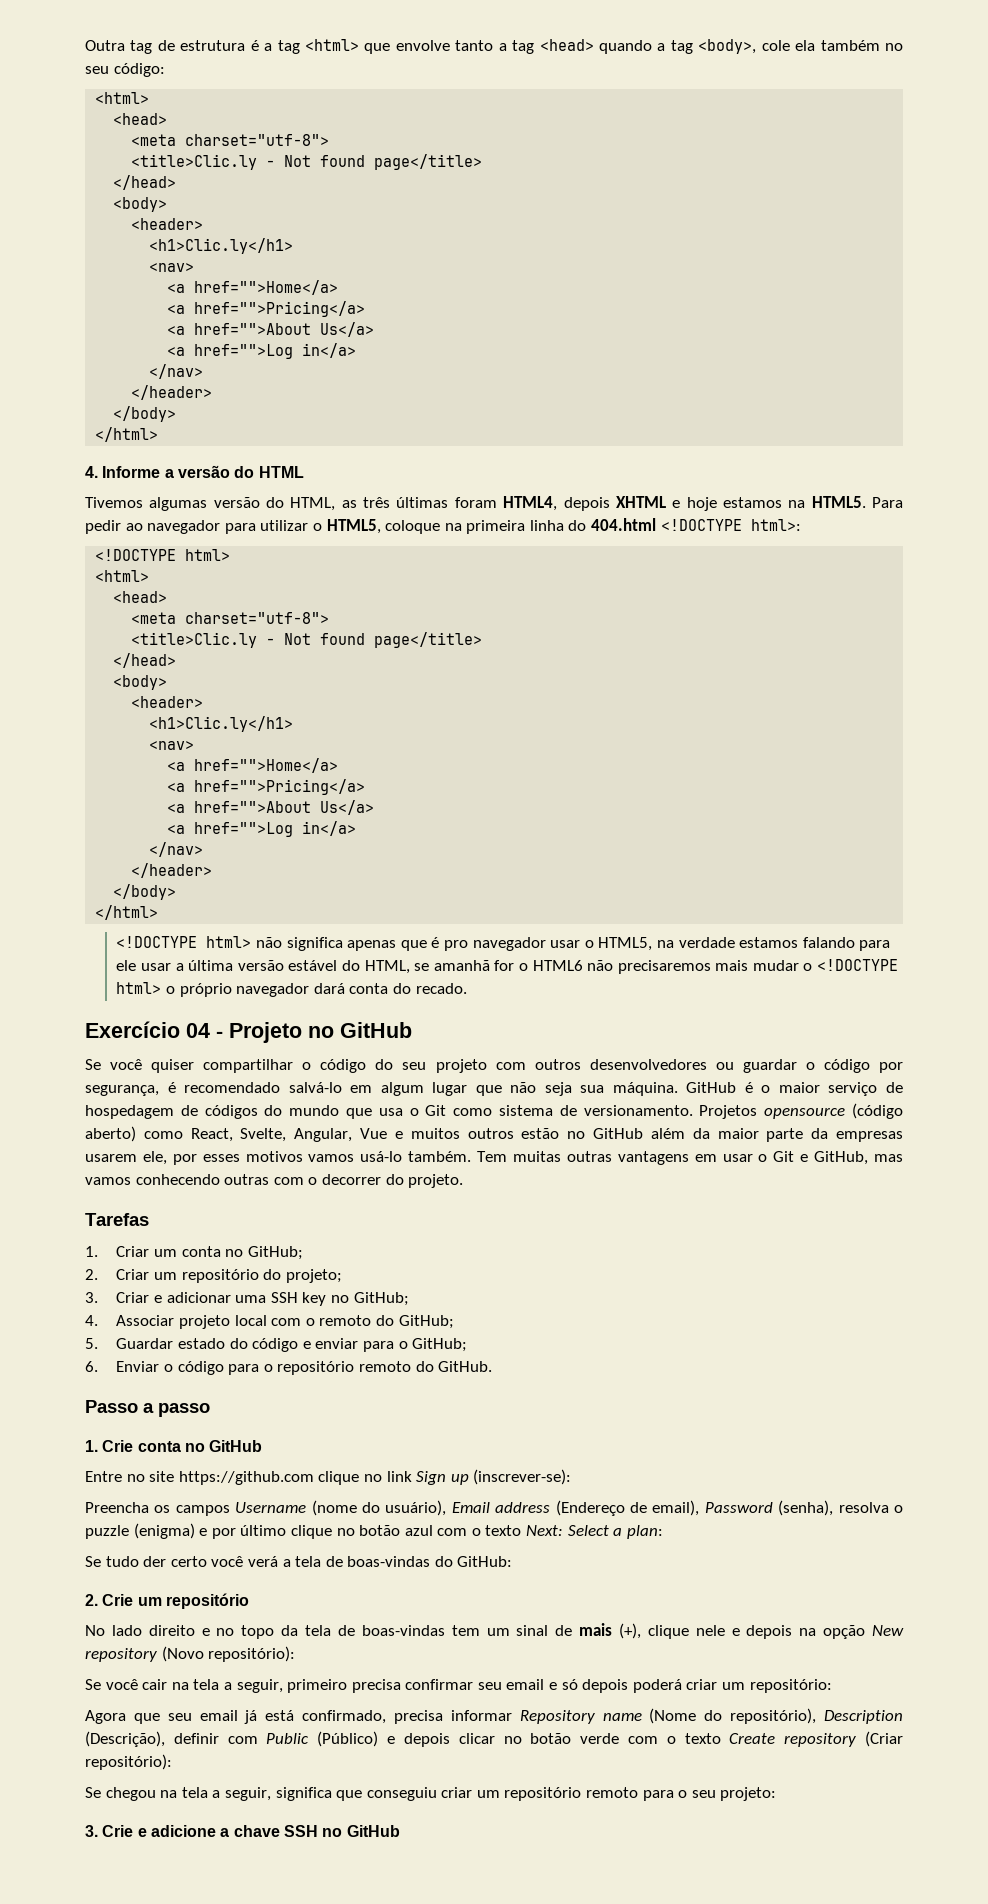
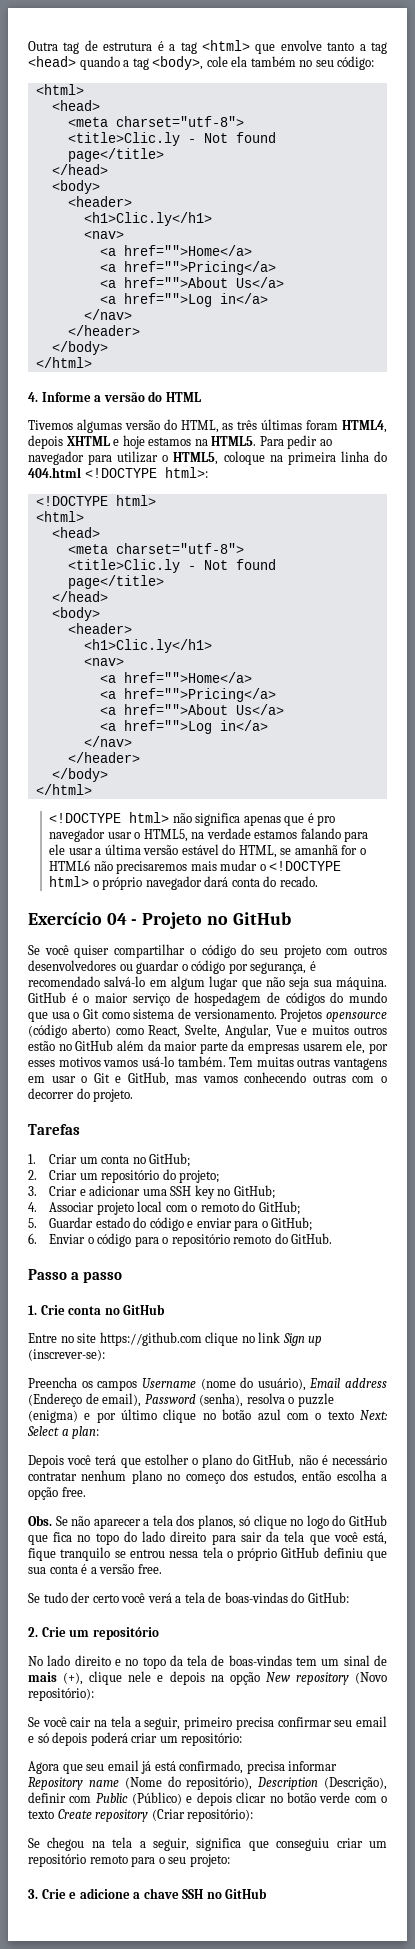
+ Depois você terá que estolher o plano do GitHub, não é necessário contratar nenhum plano no começo dos estudos, então escolha a opção free.
+ Obs. Se não aparecer a tela dos planos, só clique no logo do GitHub que fica no topo do lado direito para sair da tela que você está, fique tranquilo se entrou nessa tela o próprio GitHub definiu que sua conta é a versão free.

